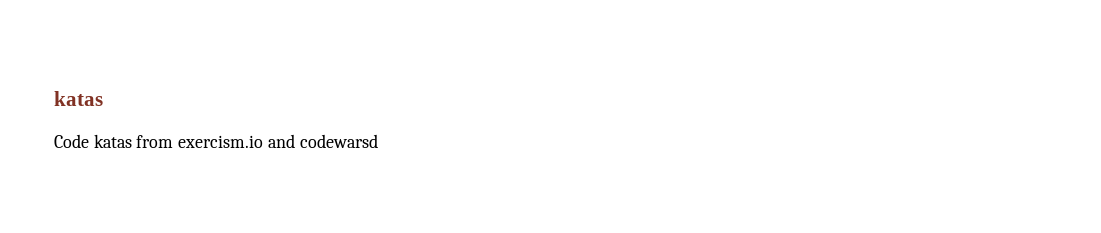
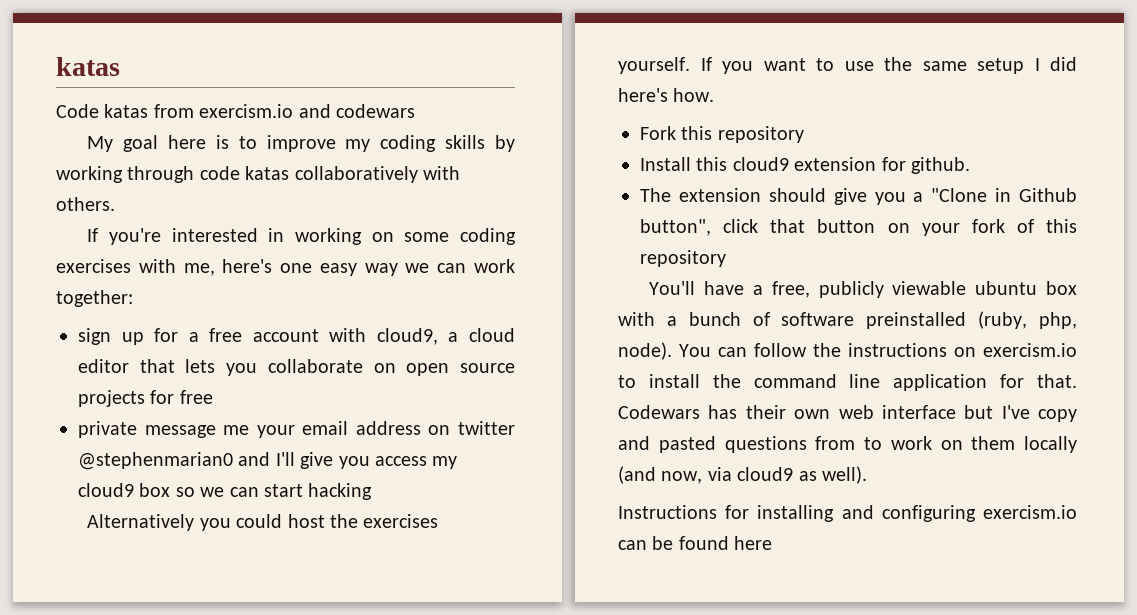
- Code katas from exercism.io and codewarsd
+ Code katas from exercism.io and codewars
+ My goal here is to improve my coding skills by working through code katas collaboratively with others.
+ If you're interested in working on some coding exercises with me, here's one easy way we can work together:
+ sign up for a free account with cloud9, a cloud editor that lets you collaborate on open source projects for free
+ private message me your email address on twitter @stephenmarian0 and I'll give you access my cloud9 box so we can start hacking
+ Alternatively you could host the exercises yourself. If you want to use the same setup I did here's how.
+ Fork this repository
+ Install this cloud9 extension for github.
+ The extension should give you a "Clone in Github button", click that button on your fork of this repository
+ You'll have a free, publicly viewable ubuntu box with a bunch of software preinstalled (ruby, php, node). You can follow the instructions on exercism.io to install the command line application for that. Codewars has their own web interface but I've copy and pasted questions from to work on them locally (and now, via cloud9 as well).
+ Instructions for installing and configuring exercism.io can be found here

